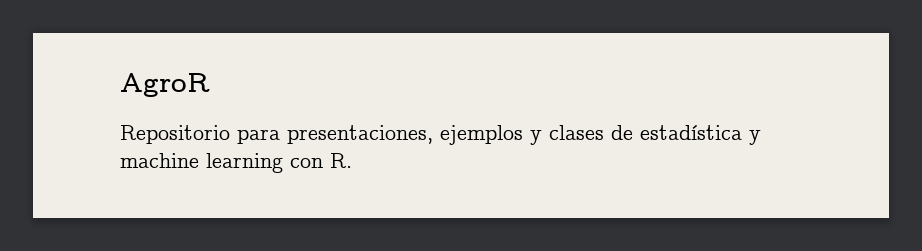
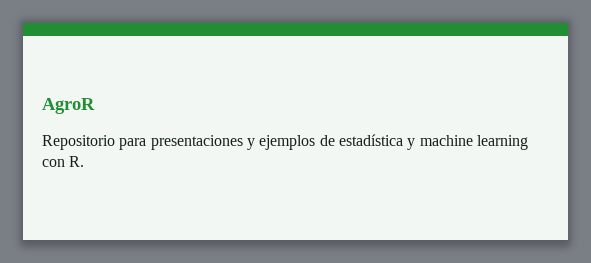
- Repositorio para presentaciones, ejemplos y clases de estadística y machine learning con R.
+ Repositorio para presentaciones y ejemplos de estadística y machine learning con R.

